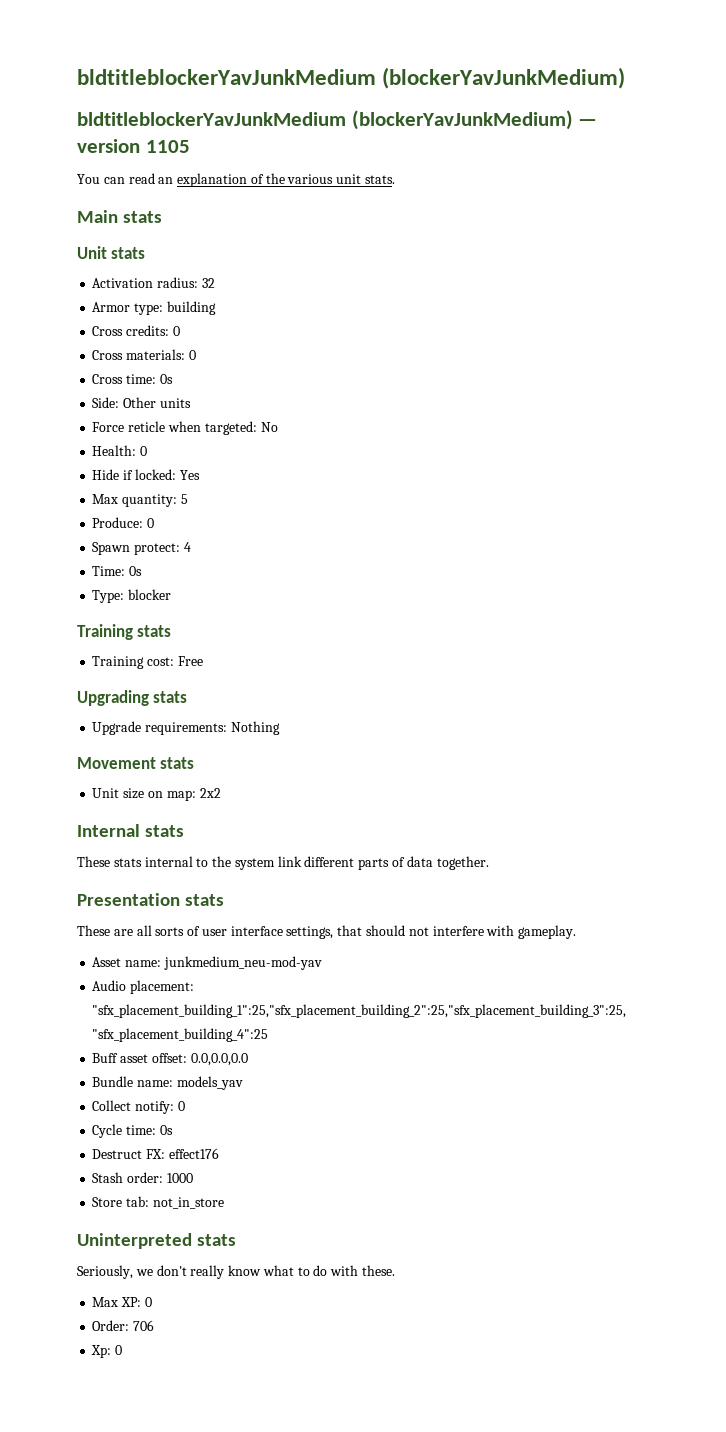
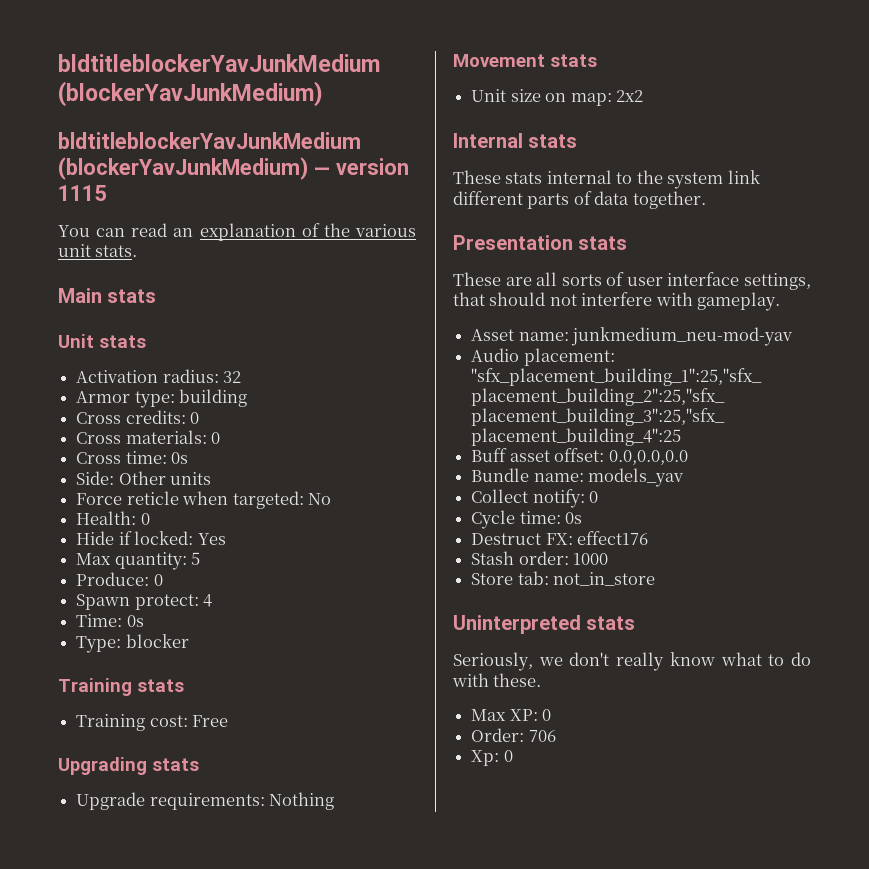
- bldtitleblockerYavJunkMedium (blockerYavJunkMedium) — version 1105
+ bldtitleblockerYavJunkMedium (blockerYavJunkMedium) — version 1115

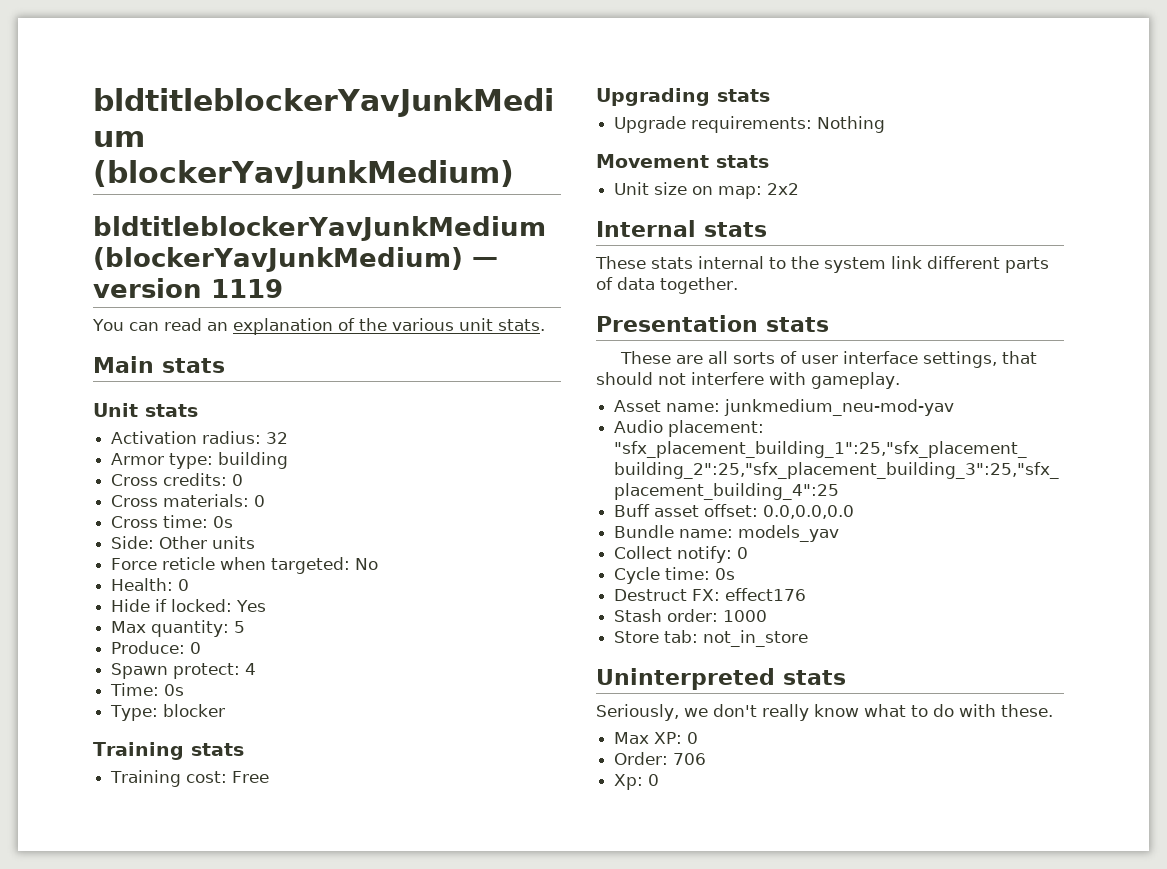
- bldtitleblockerYavJunkMedium (blockerYavJunkMedium) — version 1115
+ bldtitleblockerYavJunkMedium (blockerYavJunkMedium) — version 1119

